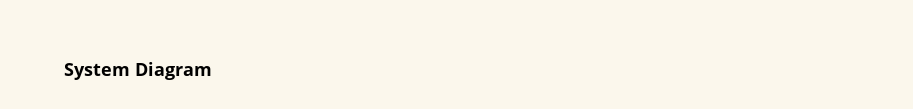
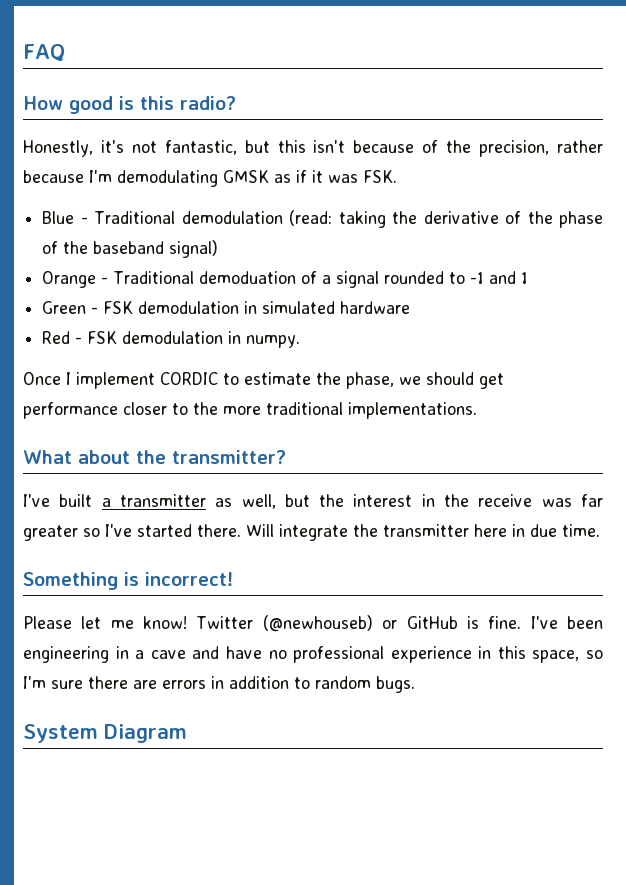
+ FAQ
+ How good is this radio?
+ Honestly, it's not fantastic, but this isn't because of the precision, rather because I'm demodulating GMSK as if it was FSK.
+ Blue - Traditional demodulation (read: taking the derivative of the phase of the baseband signal)
+ Orange - Traditional demoduation of a signal rounded to -1 and 1
+ Green - FSK demodulation in simulated hardware
+ Red - FSK demodulation in numpy.
+ Once I implement CORDIC to estimate the phase, we should get performance closer to the more traditional implementations.
+ What about the transmitter?
+ I've built a transmitter as well, but the interest in the receive was far greater so I've started there. Will integrate the transmitter here in due time.
+ Something is incorrect!
+ Please let me know! Twitter (@newhouseb) or GitHub is fine. I've been engineering in a cave and have no professional experience in this space, so I'm sure there are errors in addition to random bugs.

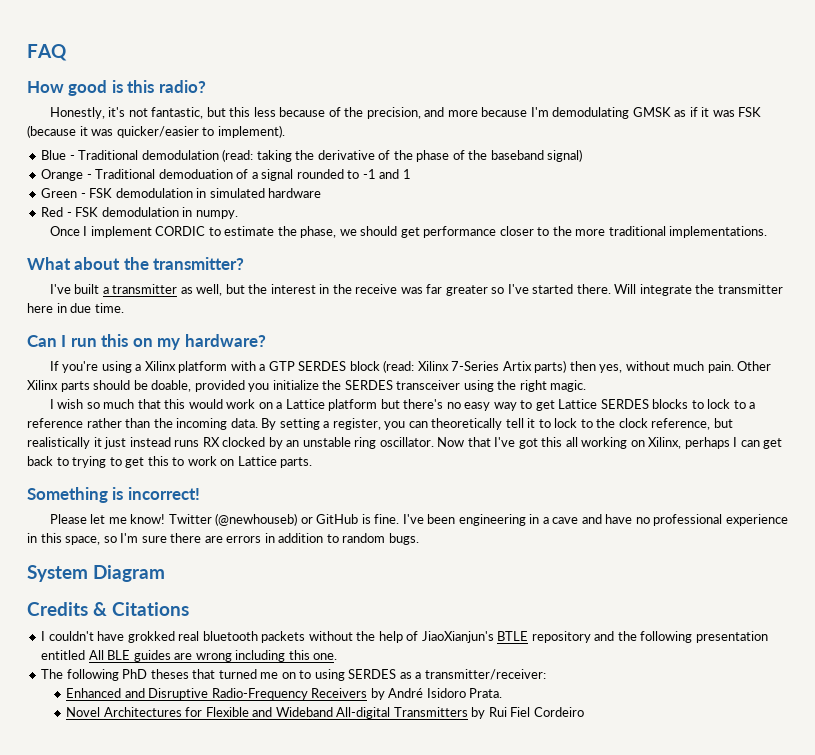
- Honestly, it's not fantastic, but this isn't because of the precision, rather because I'm demodulating GMSK as if it was FSK.
+ Honestly, it's not fantastic, but this less because of the precision, and more because I'm demodulating GMSK as if it was FSK (because it was quicker/easier to implement).
+ Can I run this on my hardware?
+ If you're using a Xilinx platform with a GTP SERDES block (read: Xilinx 7-Series Artix parts) then yes, without much pain. Other Xilinx parts should be doable, provided you initialize the SERDES transceiver using the right magic.
+ I wish so much that this would work on a Lattice platform but there's no easy way to get Lattice SERDES blocks to lock to a reference rather than the incoming data. By setting a register, you can theoretically tell it to lock to the clock reference, but realistically it just instead runs RX clocked by an unstable ring oscillator. Now that I've got this all working on Xilinx, perhaps I can get back to trying to get this to work on Lattice parts.
+ Credits & Citations
+ I couldn't have grokked real bluetooth packets without the help of JiaoXianjun's BTLE repository and the following presentation entitled All BLE guides are wrong including this one.
+ The following PhD theses that turned me on to using SERDES as a transmitter/receiver:
+ Enhanced and Disruptive Radio-Frequency Receivers by André Isidoro Prata.
+ Novel Architectures for Flexible and Wideband All-digital Transmitters by Rui Fiel Cordeiro

